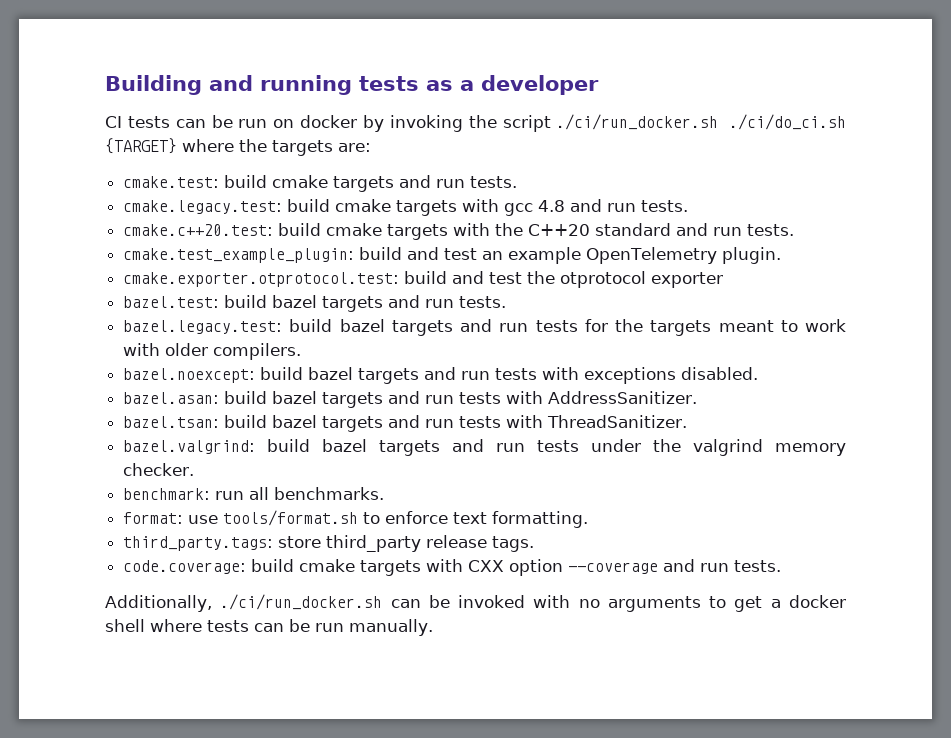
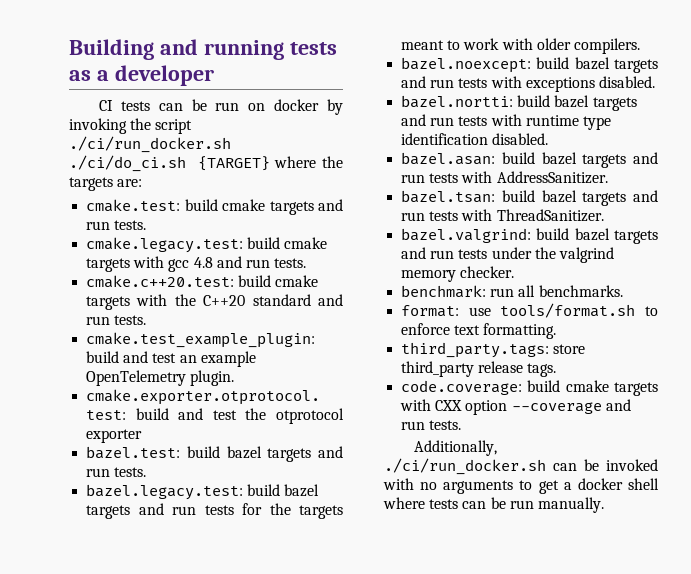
+ bazel.nortti: build bazel targets and run tests with runtime type identification disabled.

